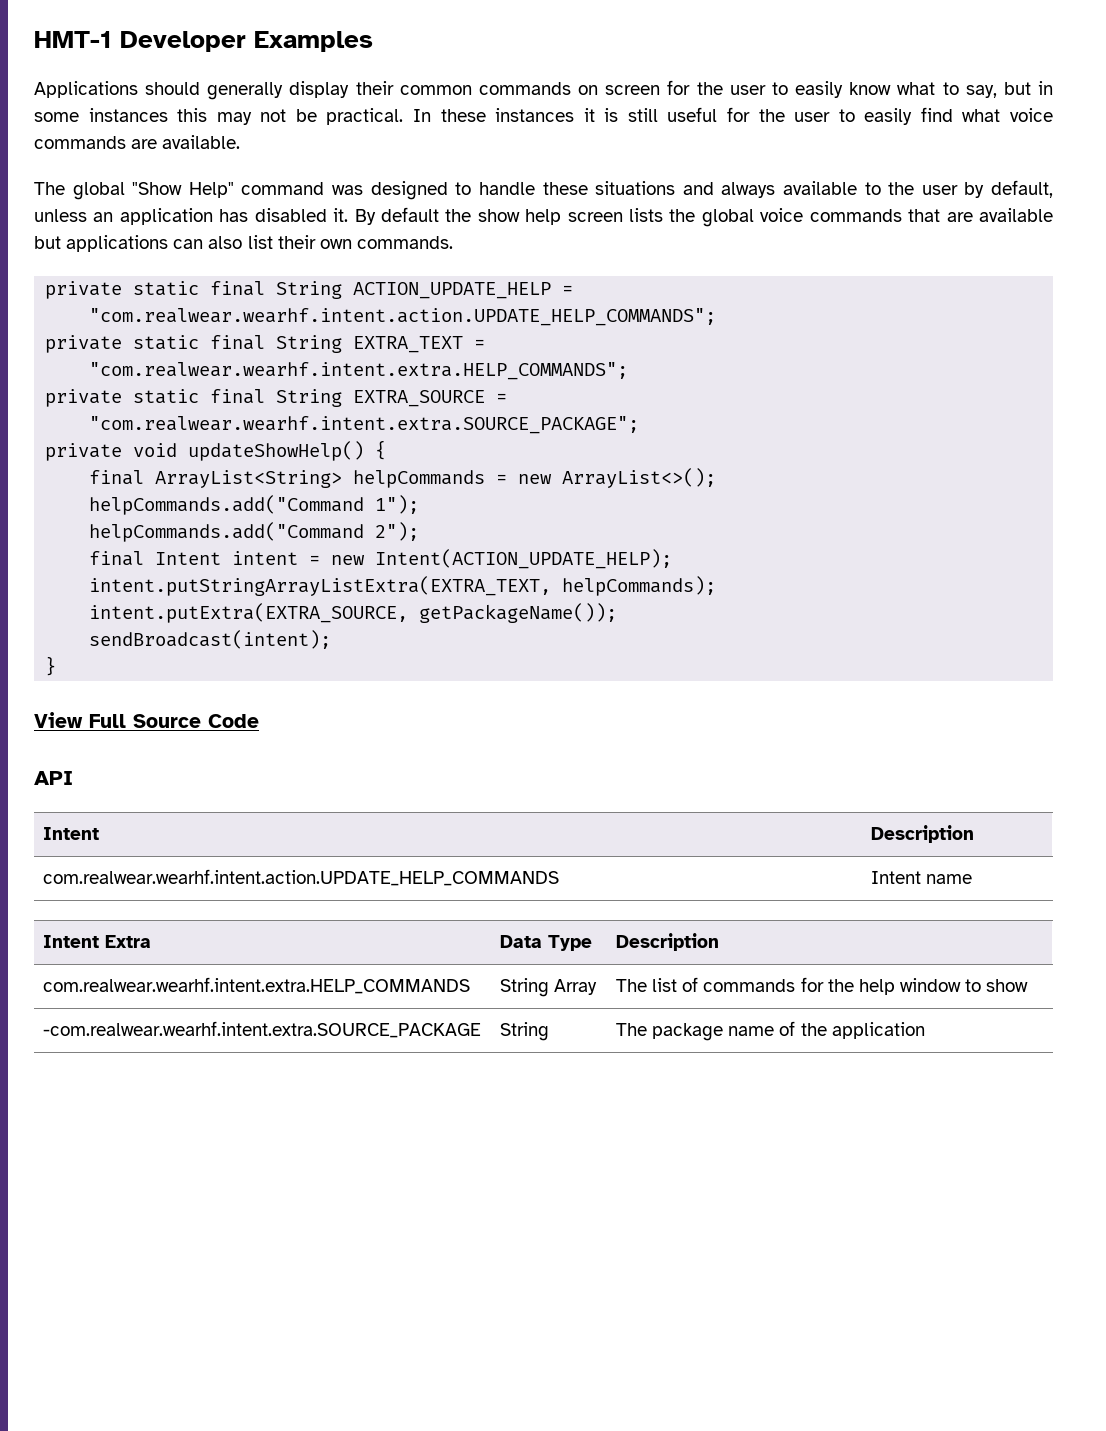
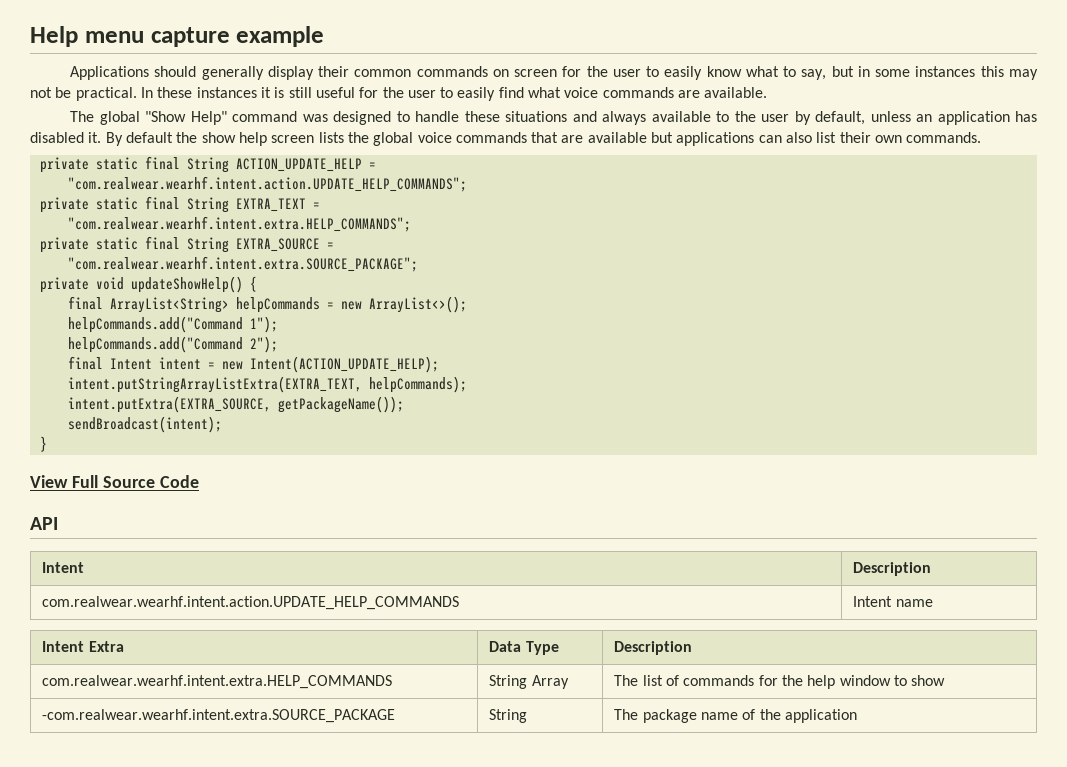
- HMT-1 Developer Examples
+ Help menu capture example

